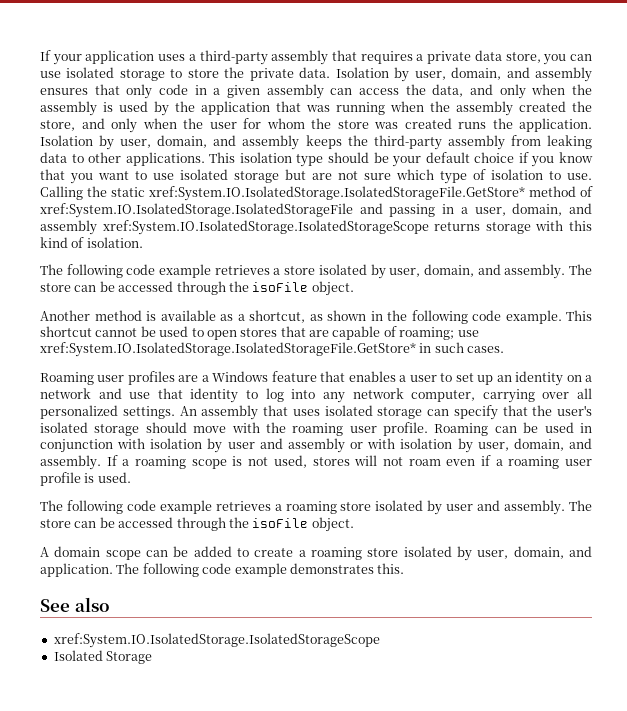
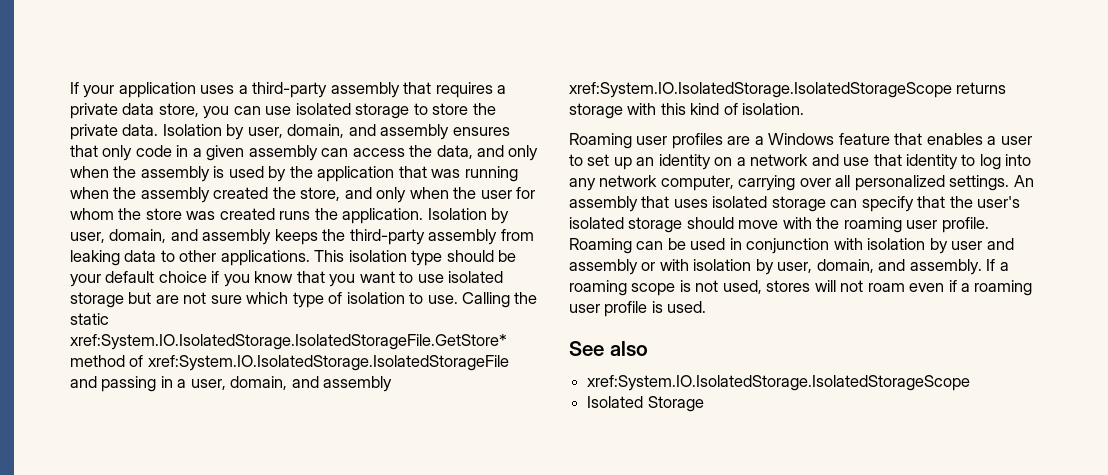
- The following code example retrieves a store isolated by user, domain, and assembly. The store can be accessed through the isoFile object.
- Another method is available as a shortcut, as shown in the following code example. This shortcut cannot be used to open stores that are capable of roaming; use xref:System.IO.IsolatedStorage.IsolatedStorageFile.GetStore* in such cases.
- The following code example retrieves a roaming store isolated by user and assembly. The store can be accessed through the isoFile object.
- A domain scope can be added to create a roaming store isolated by user, domain, and application. The following code example demonstrates this.

